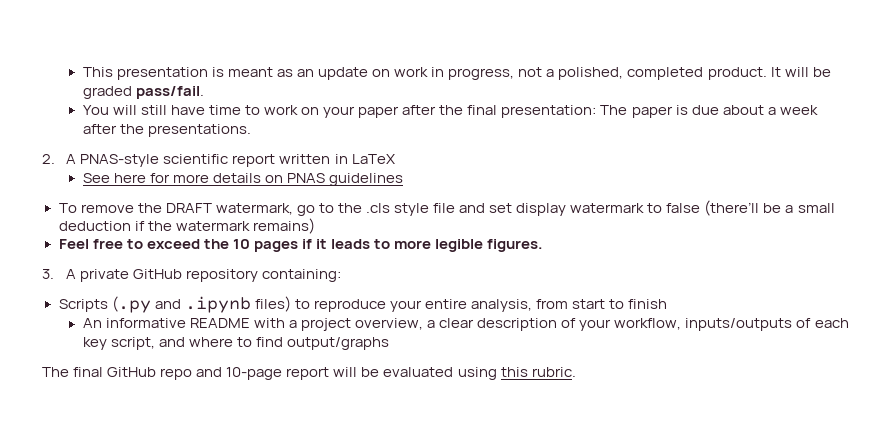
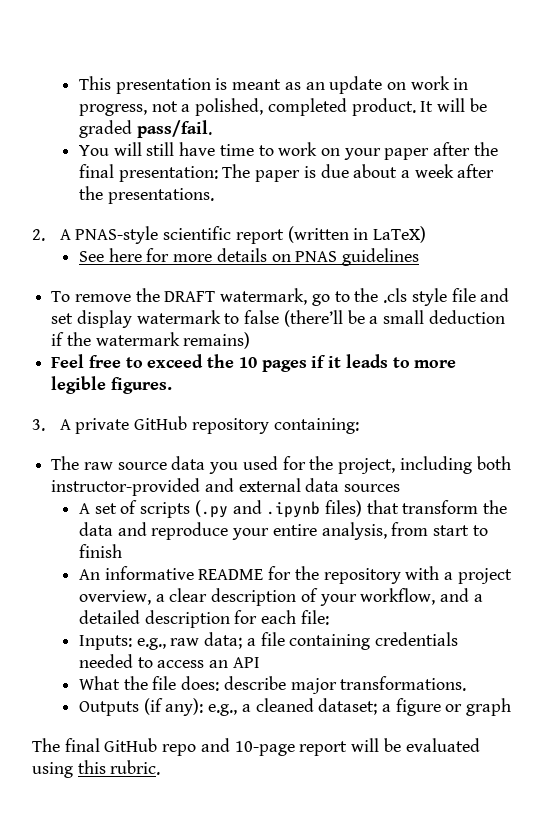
- 2. A PNAS-style scientific report written in LaTeX
+ 2. A PNAS-style scientific report (written in LaTeX)
- Scripts (.py and .ipynb files) to reproduce your entire analysis, from start to finish
+ The raw source data you used for the project, including both instructor-provided and external data sources
+ A set of scripts (.py and .ipynb files) that transform the data and reproduce your entire analysis, from start to finish
- An informative README with a project overview, a clear description of your workflow, inputs/outputs of each key script, and where to find output/graphs
+ An informative README for the repository with a project overview, a clear description of your workflow, and a detailed description for each file:
+ Inputs: e.g., raw data; a file containing credentials needed to access an API
+ What the file does: describe major transformations.
+ Outputs (if any): e.g., a cleaned dataset; a figure or graph

